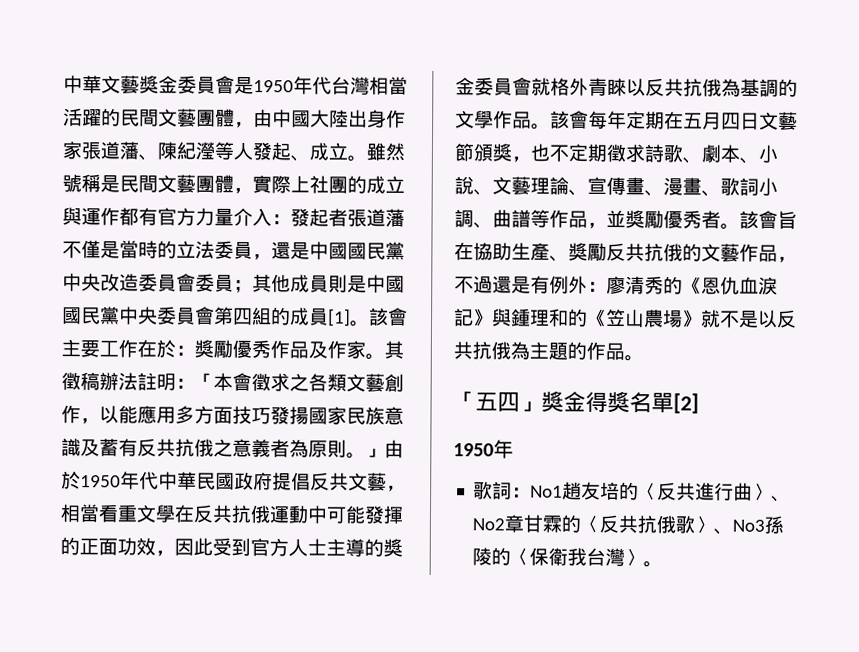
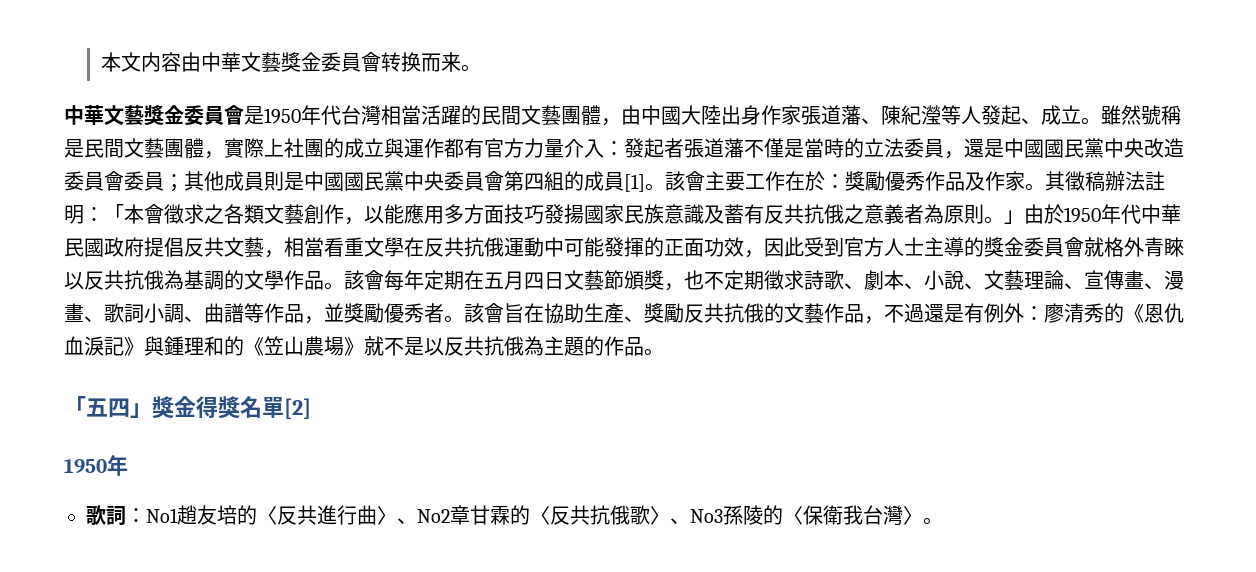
+ 本文内容由中華文藝獎金委員會转换而来。

